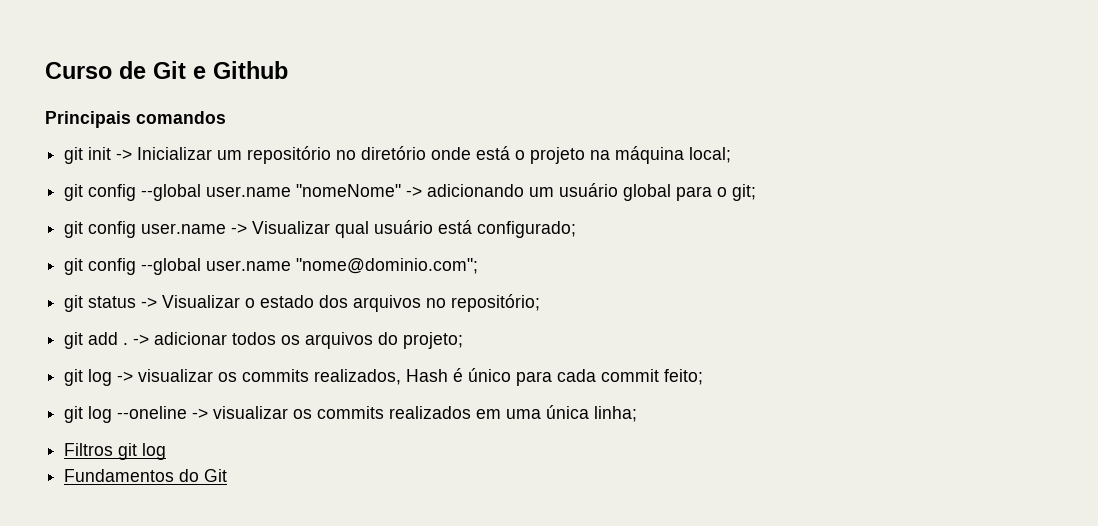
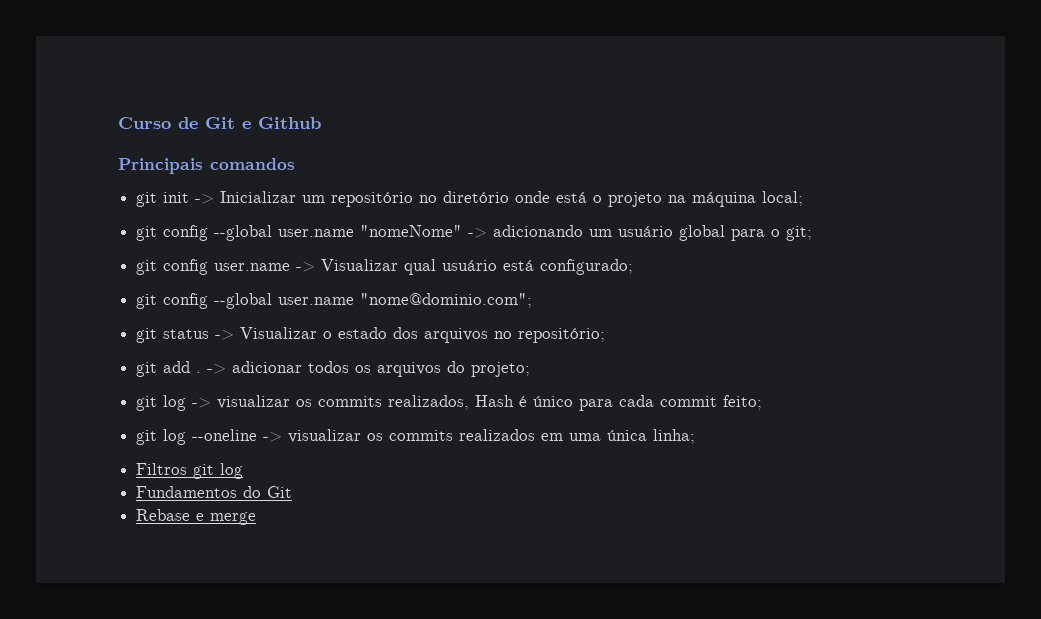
+ Rebase e merge

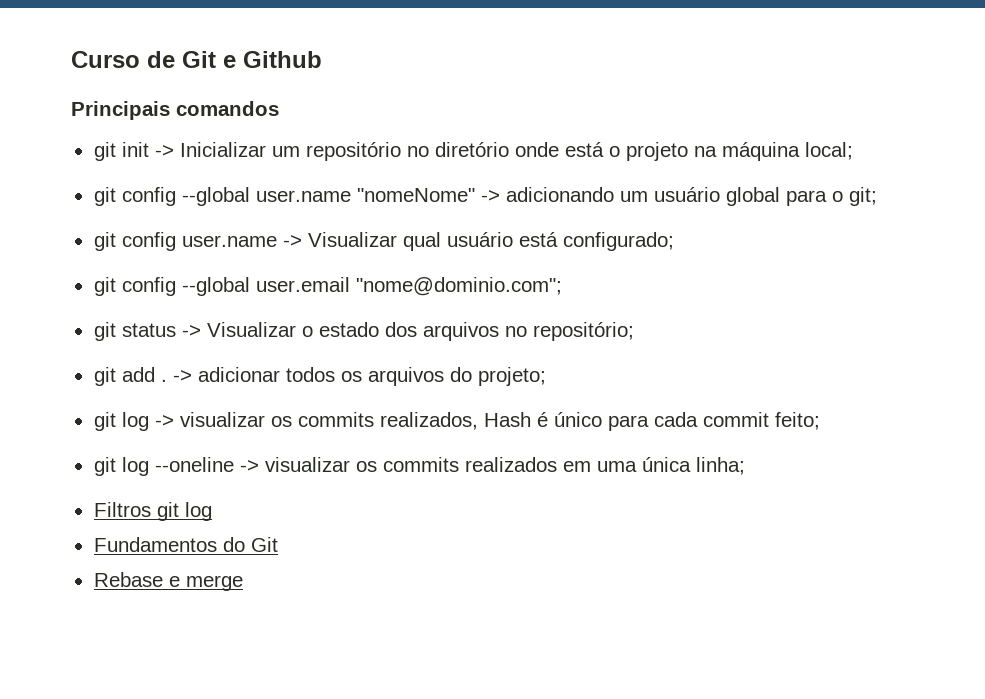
- git config --global user.name "nome@dominio.com";
+ git config --global user.email "nome@dominio.com";

